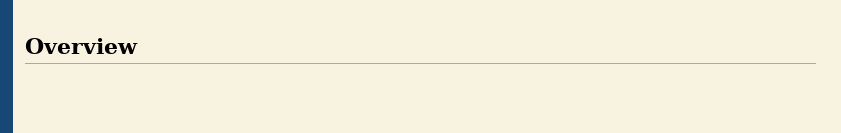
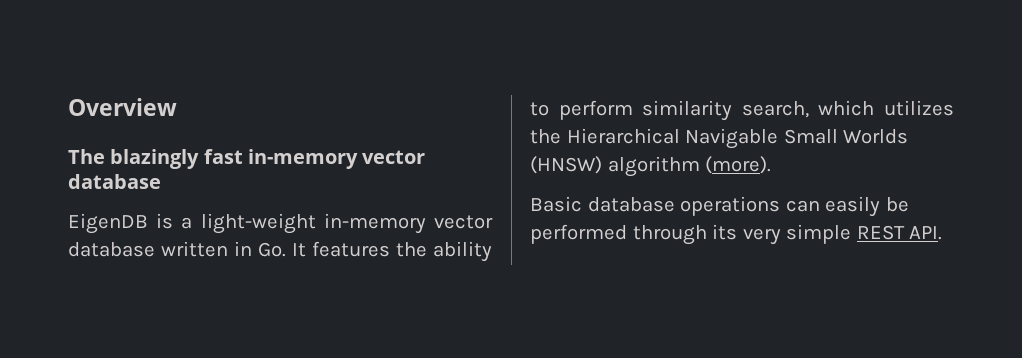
+ The blazingly fast in-memory vector database
+ EigenDB is a light-weight in-memory vector database written in Go. It features the ability to perform similarity search, which utilizes the Hierarchical Navigable Small Worlds (HNSW) algorithm (more).
+ Basic database operations can easily be performed through its very simple REST API.

